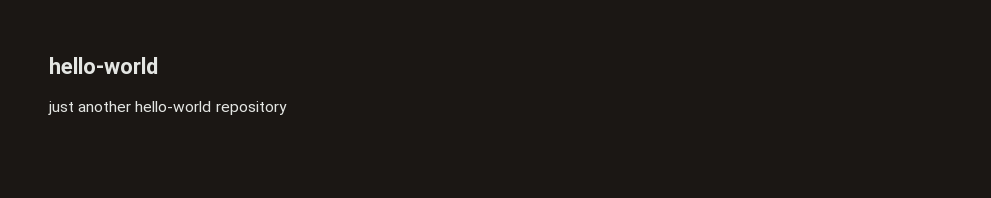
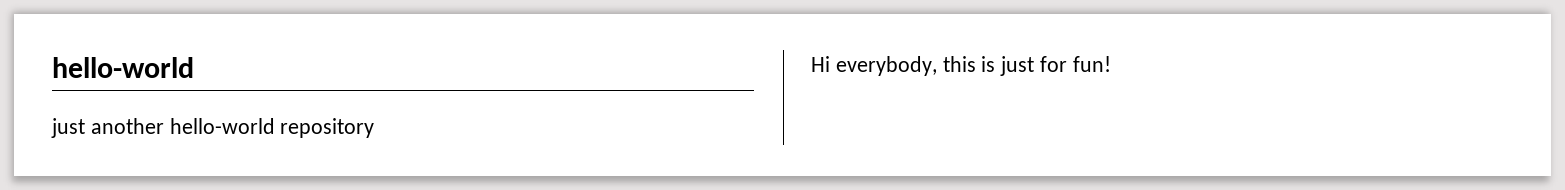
+ Hi everybody, this is just for fun!

